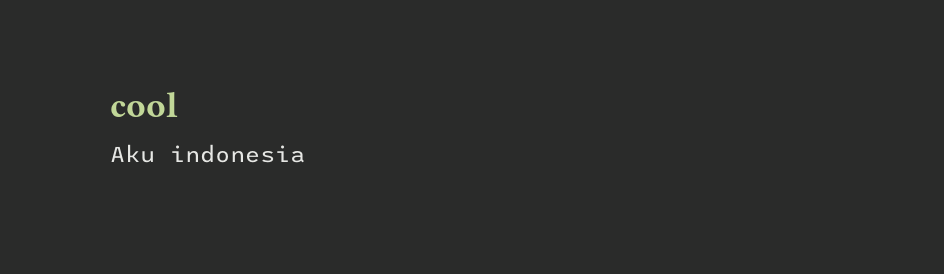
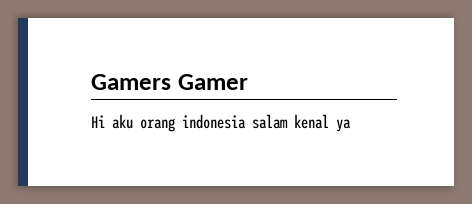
- cool
- Aku indonesia
+ Gamers Gamer
+ Hi aku orang indonesia salam kenal ya

